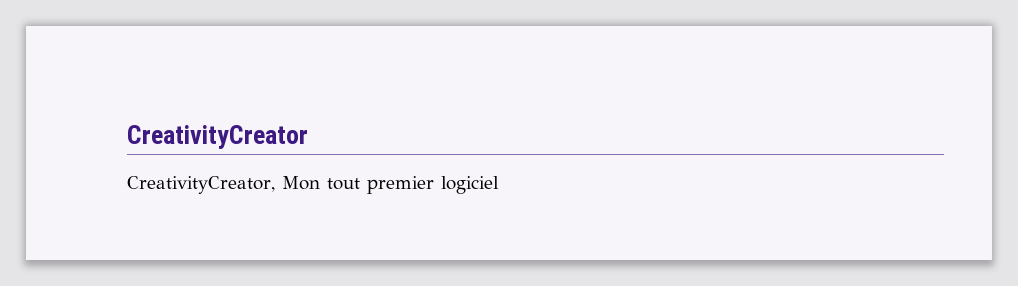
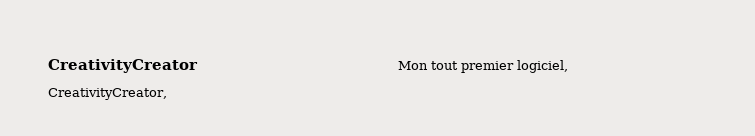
- CreativityCreator, Mon tout premier logiciel
+ CreativityCreator,
+ Mon tout premier logiciel,

